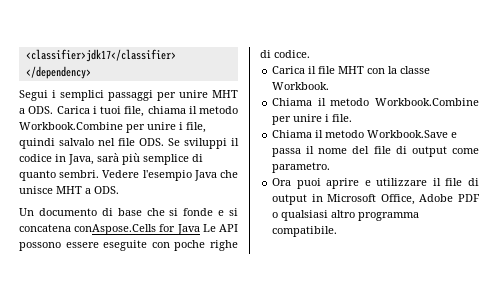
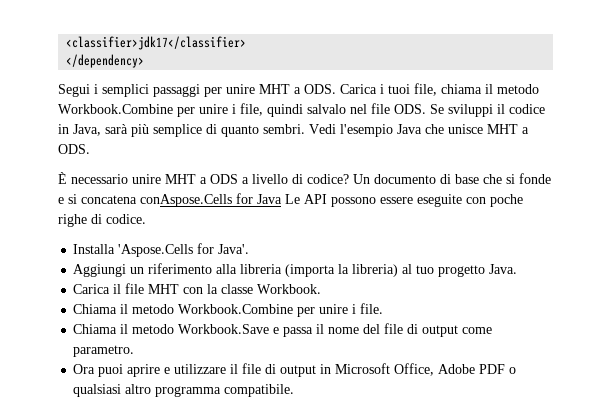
- Vedere l'esempio Java che unisce MHT a ODS.
+ Vedi l'esempio Java che unisce MHT a ODS.
+ È necessario unire MHT a ODS a livello di codice?
+ Installa 'Aspose.Cells for Java'.
+ Aggiungi un riferimento alla libreria (importa la libreria) al tuo progetto Java.

